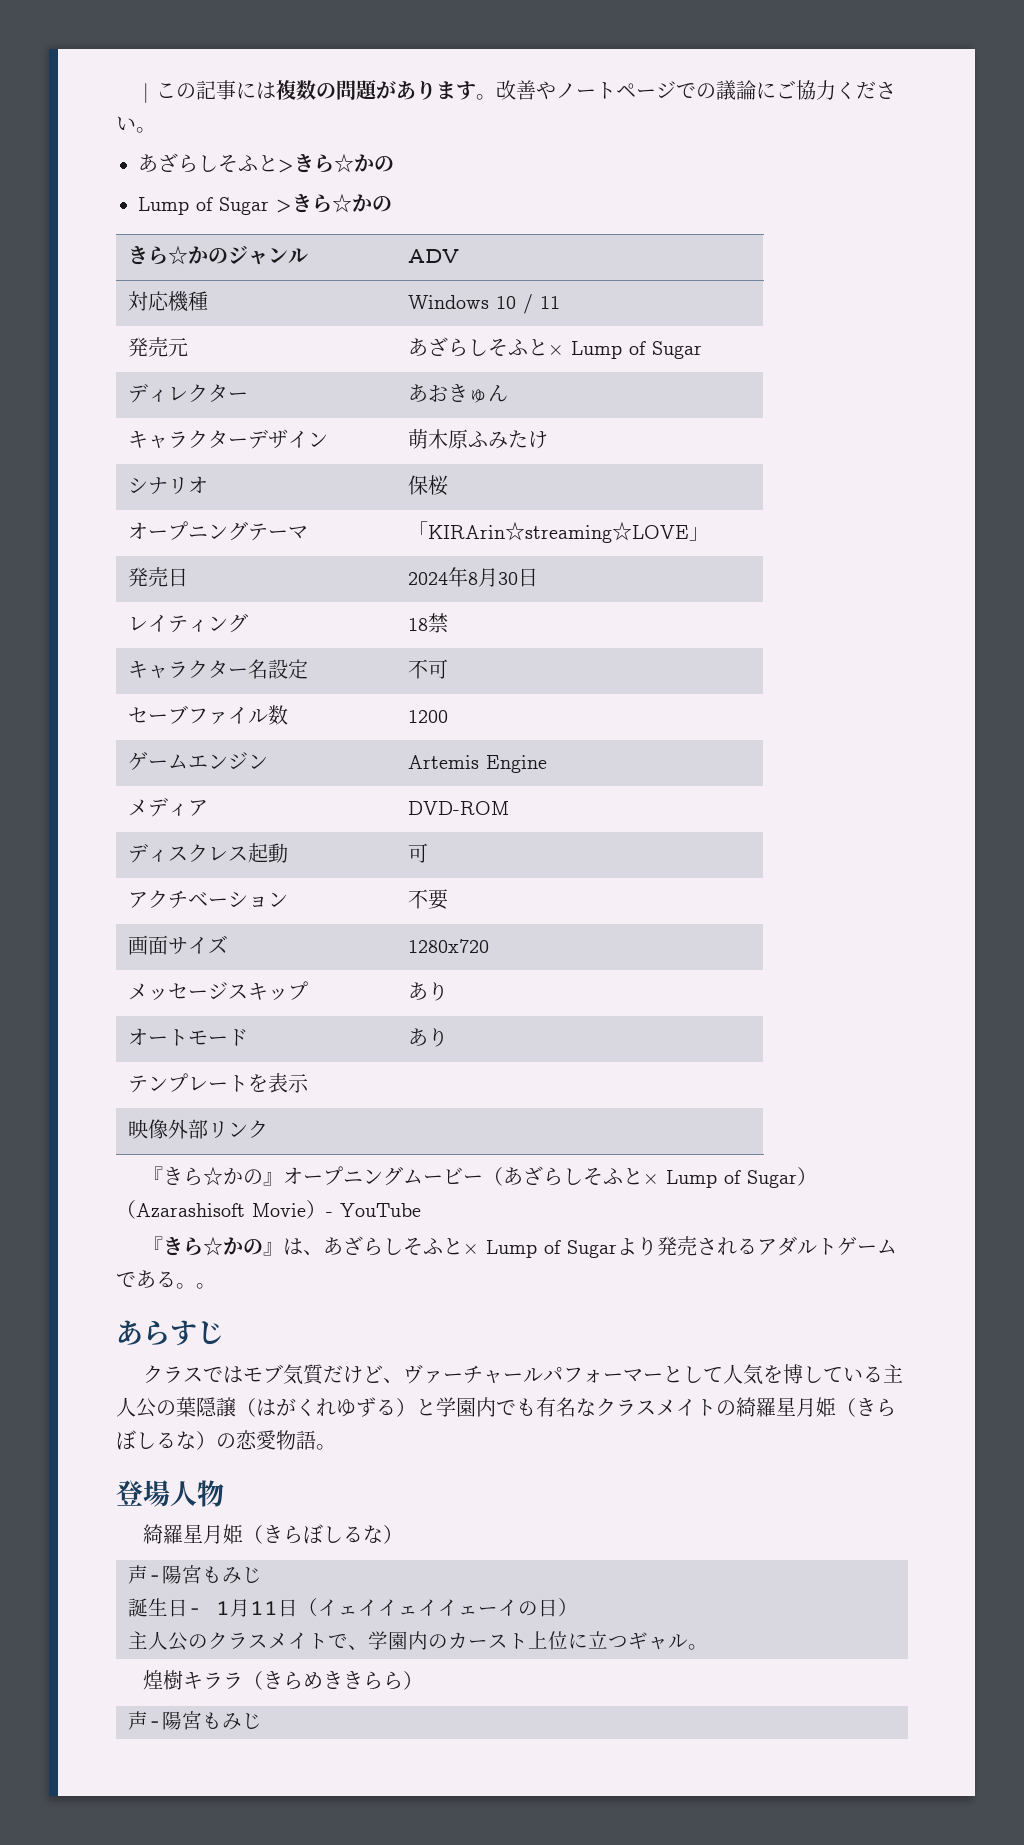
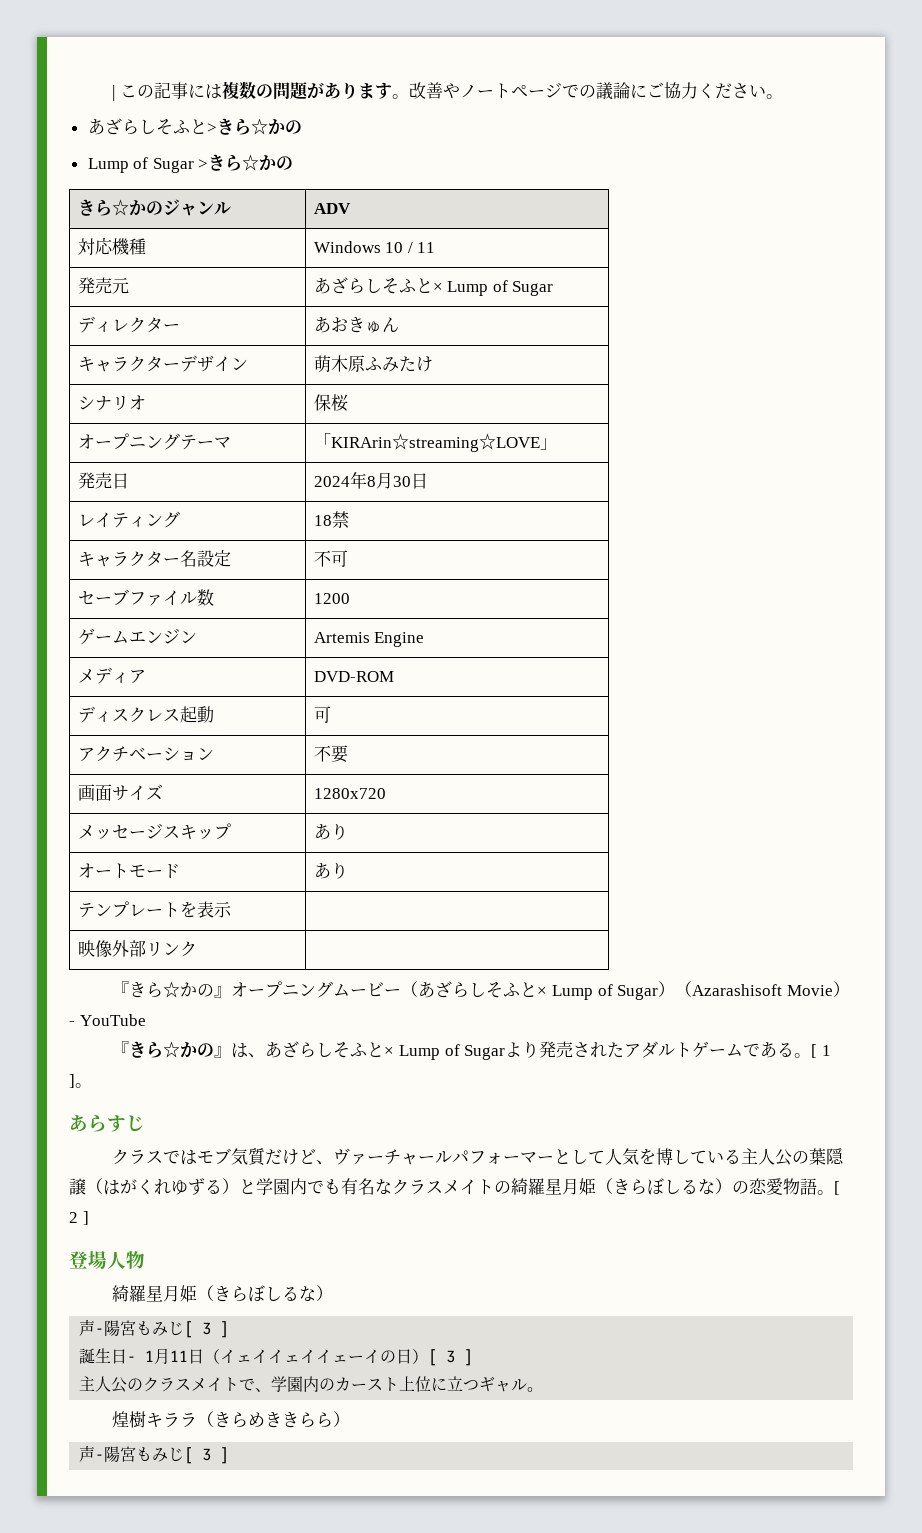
- 『きら☆かの』は、あざらしそふと× Lump of Sugarより発売されるアダルトゲームである。。
+ 『きら☆かの』は、あざらしそふと× Lump of Sugarより発売されたアダルトゲームである。[ 1 ]。
+ [ 2 ]
  登場人物
  綺羅星月姫（きらぼしるな）
- 声-陽宮もみじ
+ 声-陽宮もみじ[ 3 ]
- 誕生日- 1月11日（イェイイェイイェーイの日）
+ 誕生日- 1月11日（イェイイェイイェーイの日）[ 3 ]
  煌樹キララ（きらめききらら）
- 声-陽宮もみじ
+ 声-陽宮もみじ[ 3 ]

